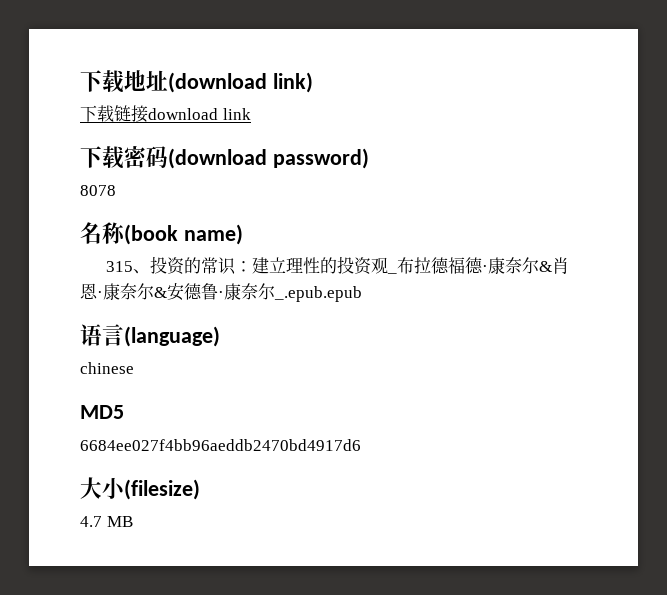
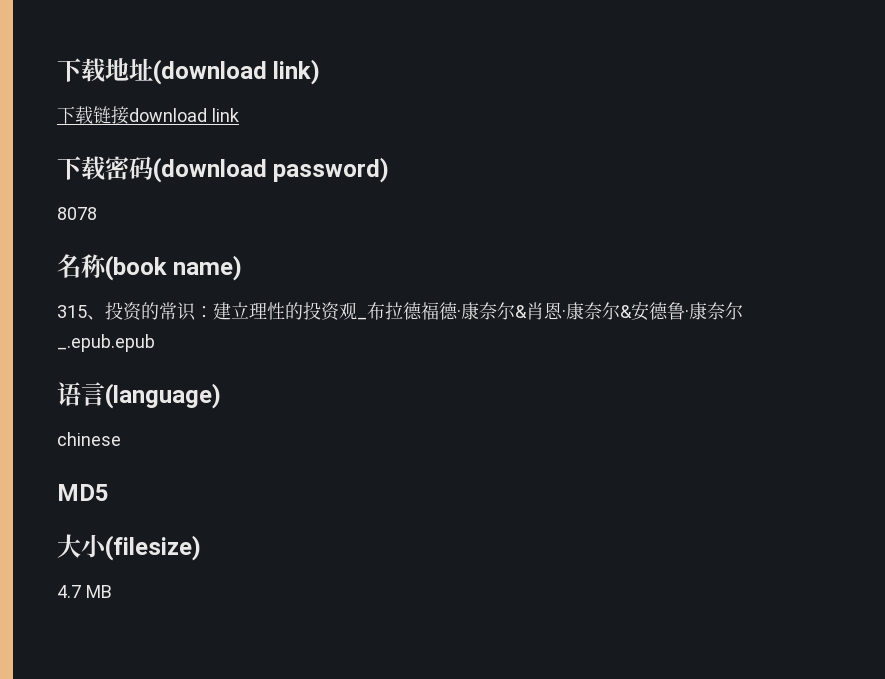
- 6684ee027f4bb96aeddb2470bd4917d6

